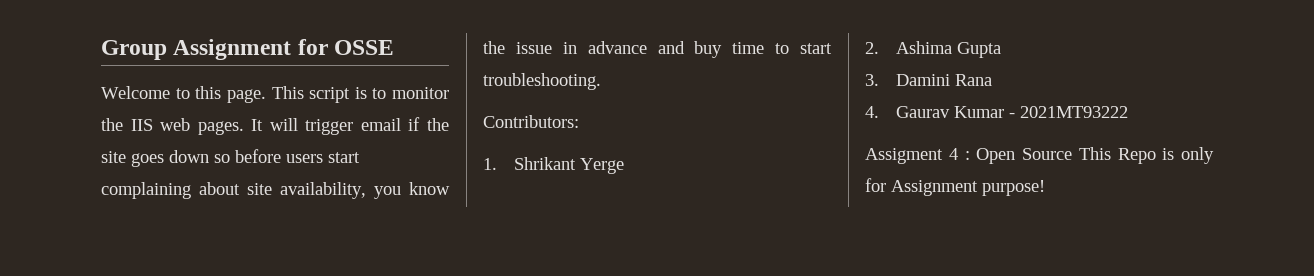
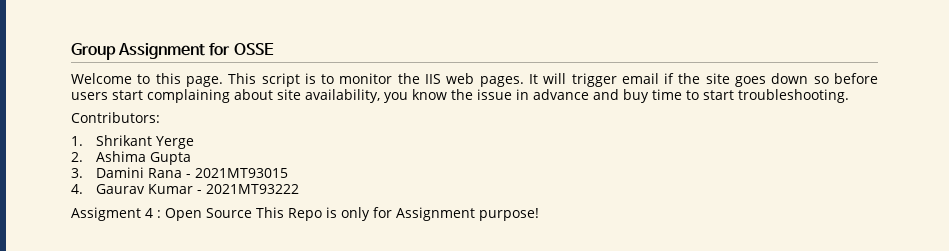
- 3. Damini Rana
+ 3. Damini Rana - 2021MT93015

